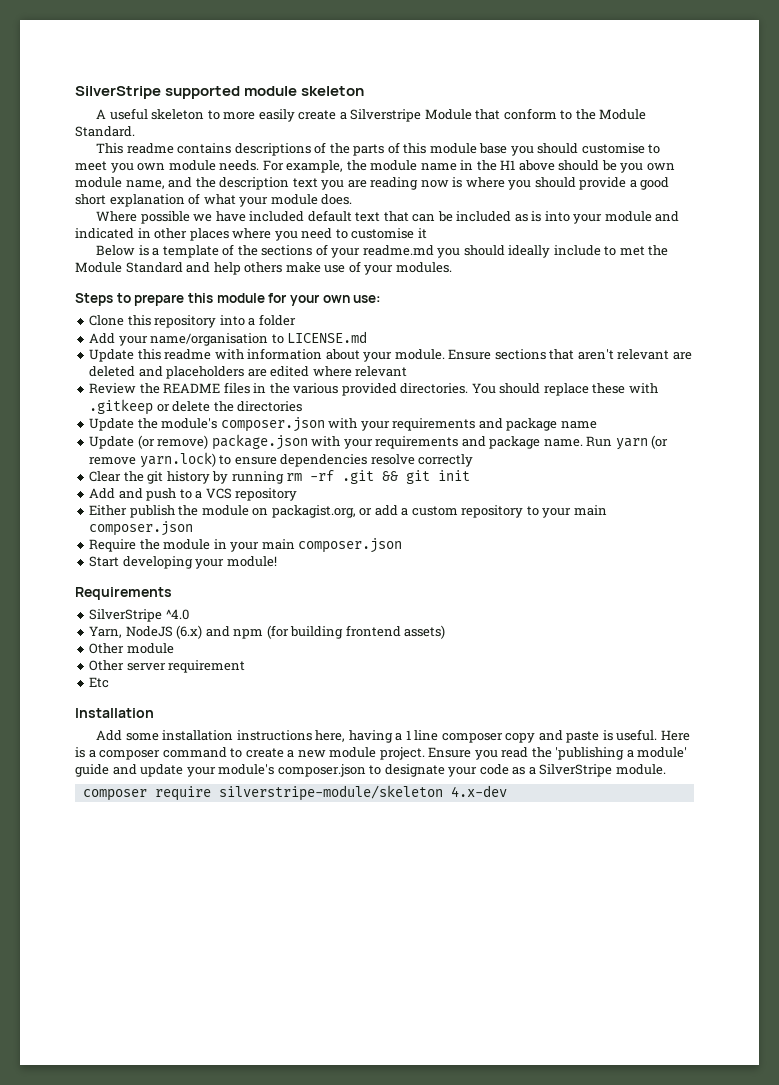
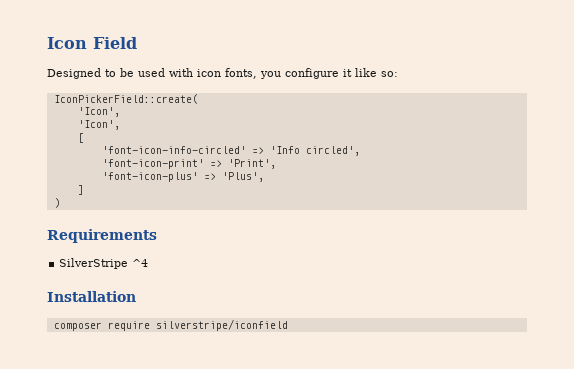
- SilverStripe supported module skeleton
- A useful skeleton to more easily create a Silverstripe Module that conform to the Module Standard.
- This readme contains descriptions of the parts of this module base you should customise to meet you own module needs. For example, the module name in the H1 above should be you own module name, and the description text you are reading now is where you should provide a good short explanation of what your module does.
- Where possible we have included default text that can be included as is into your module and indicated in other places where you need to customise it
- Below is a template of the sections of your readme.md you should ideally include to met the Module Standard and help others make use of your modules.
- Steps to prepare this module for your own use:
- Clone this repository into a folder
- Add your name/organisation to LICENSE.md
- Update this readme with information about your module. Ensure sections that aren't relevant are deleted and placeholders are edited where relevant
- Review the README files in the various provided directories. You should replace these with .gitkeep or delete the directories
- Update the module's composer.json with your requirements and package name
- Update (or remove) package.json with your requirements and package name. Run yarn (or remove yarn.lock) to ensure dependencies resolve correctly
- Clear the git history by running rm -rf .git && git init
- Add and push to a VCS repository
- Either publish the module on packagist.org, or add a custom repository to your main composer.json
- Require the module in your main composer.json
- Start developing your module!
+ Icon Field
+ Designed to be used with icon fonts, you configure it like so:
+ IconPickerField::create(
+ 'Icon',
+ 'Icon',
+ [
+ 'font-icon-info-circled' => 'Info circled',
+ 'font-icon-print' => 'Print',
+ 'font-icon-plus' => 'Plus',
+ ]
+ )
  Requirements
- SilverStripe ^4.0
- Yarn, NodeJS (6.x) and npm (for building frontend assets)
- Other module
- Other server requirement
- Etc
+ SilverStripe ^4
  Installation
- Add some installation instructions here, having a 1 line composer copy and paste is useful. Here is a composer command to create a new module project. Ensure you read the 'publishing a module' guide and update your module's composer.json to designate your code as a SilverStripe module.
- composer require silverstripe-module/skeleton 4.x-dev
+ composer require silverstripe/iconfield

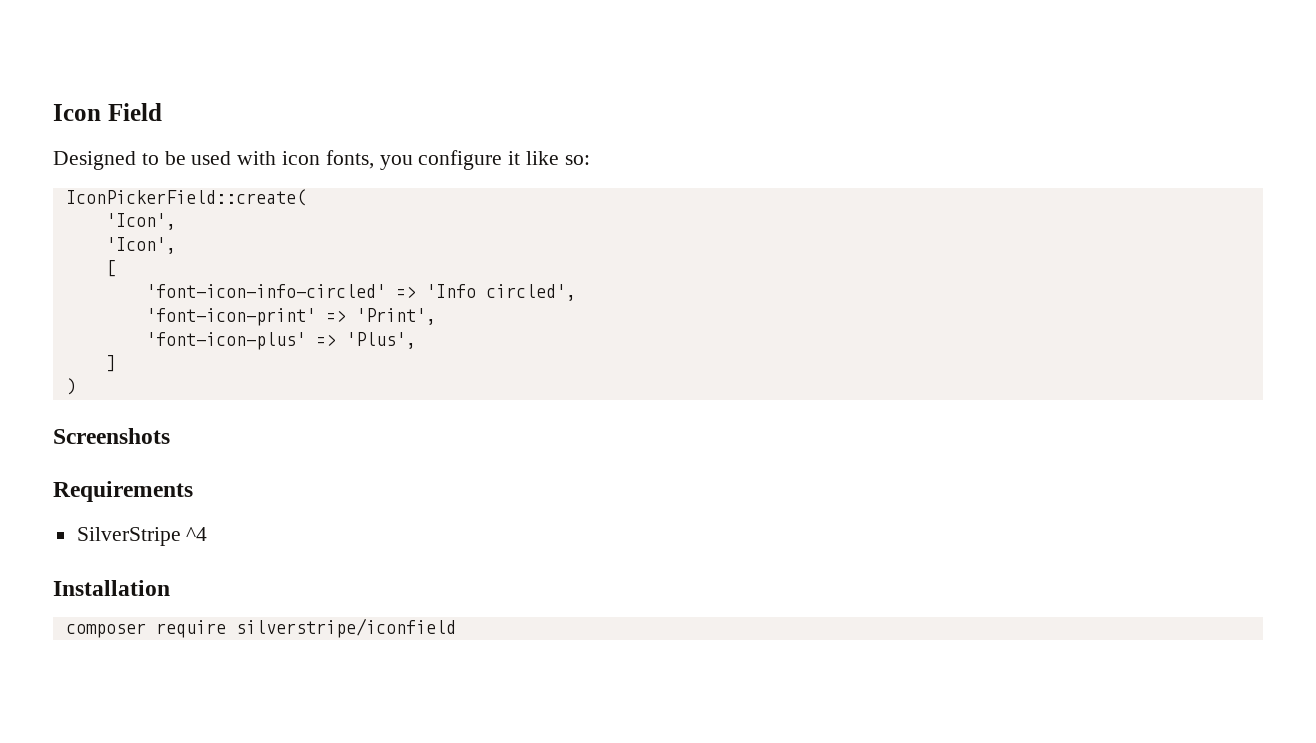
+ Screenshots

